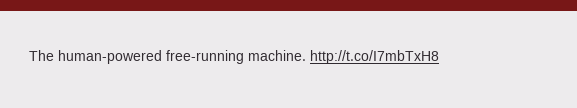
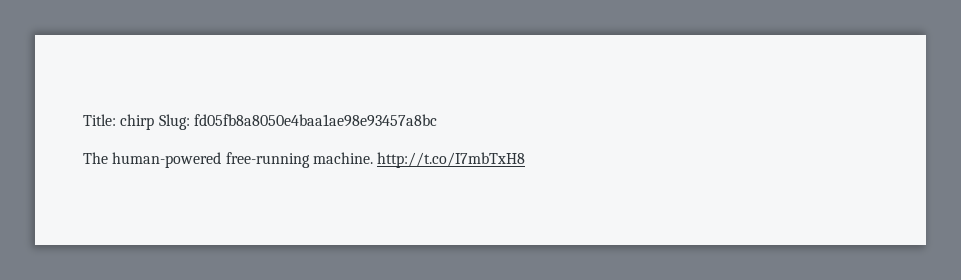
+ Title: chirp Slug: fd05fb8a8050e4baa1ae98e93457a8bc

